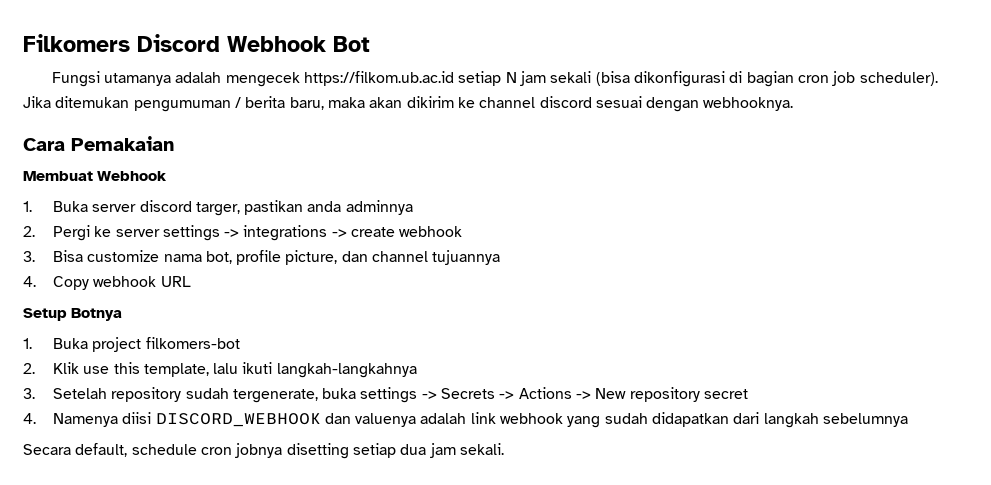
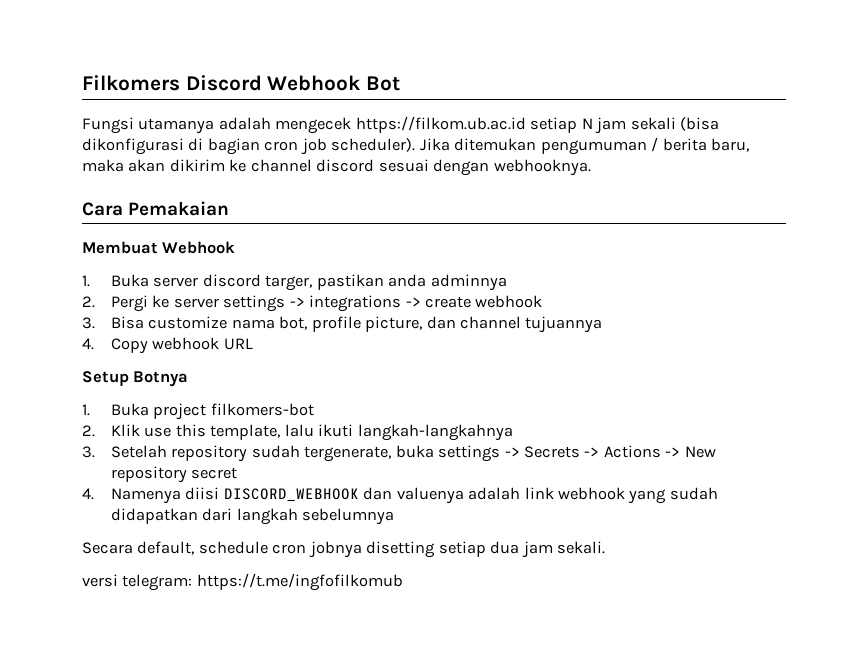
+ versi telegram: https://t.me/ingfofilkomub

